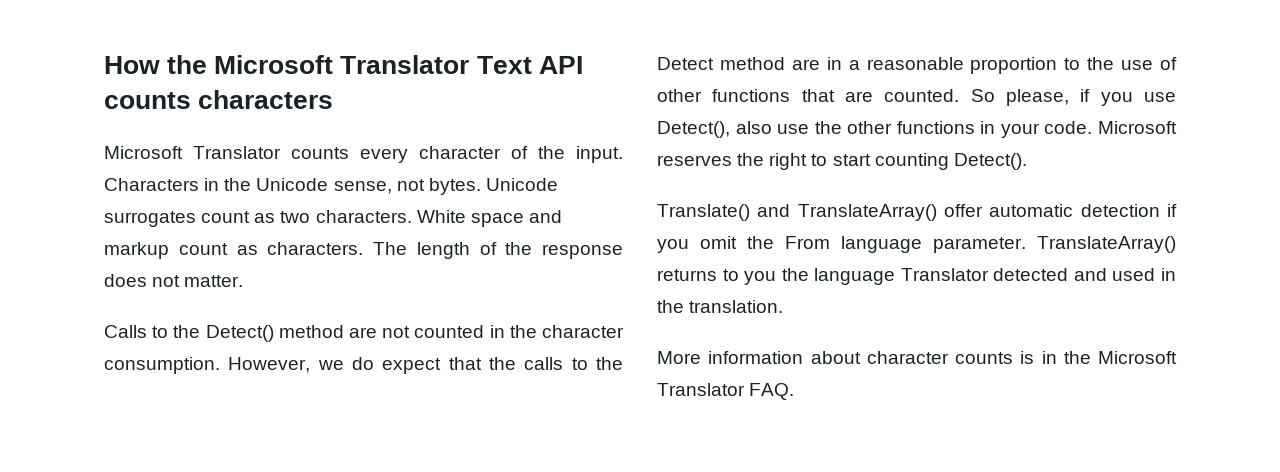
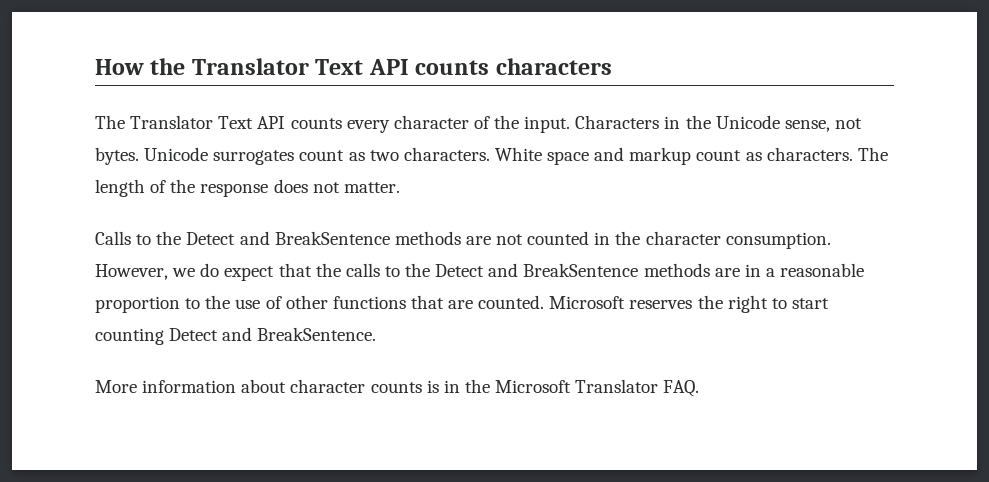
- How the Microsoft Translator Text API counts characters
+ How the Translator Text API counts characters
- Microsoft Translator counts every character of the input.
+ The Translator Text API counts every character of the input.
- Calls to the Detect() method are not counted in the character consumption.
+ Calls to the Detect and BreakSentence methods are not counted in the character consumption.
- However, we do expect that the calls to the Detect method are in a reasonable proportion to the use of other functions that are counted.
+ However, we do expect that the calls to the Detect and BreakSentence methods are in a reasonable proportion to the use of other functions that are counted.
- So please, if you use Detect(), also use the other functions in your code.
- Microsoft reserves the right to start counting Detect().
- Translate() and TranslateArray() offer automatic detection if you omit the From language parameter. TranslateArray() returns to you the language Translator detected and used in the translation.
+ Microsoft reserves the right to start counting Detect and BreakSentence.

